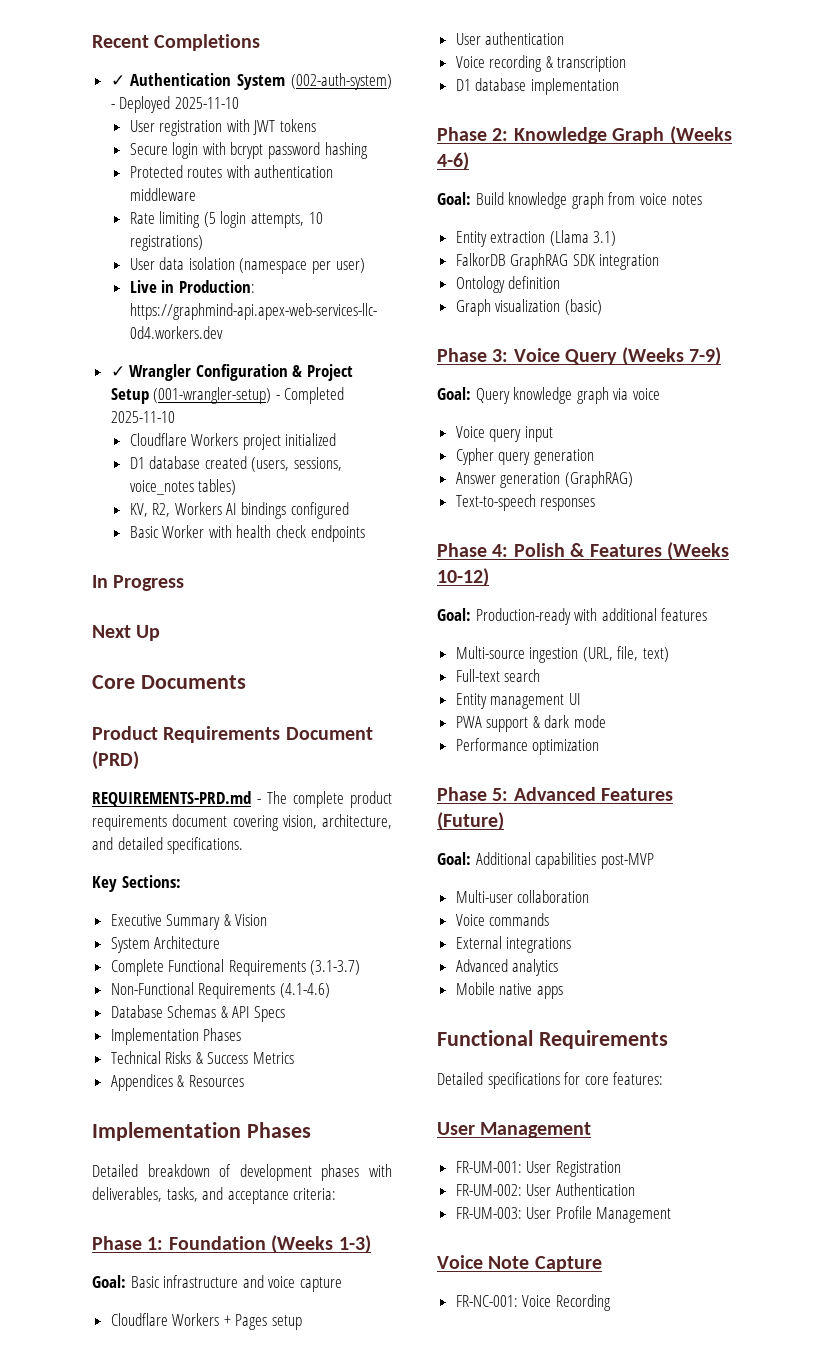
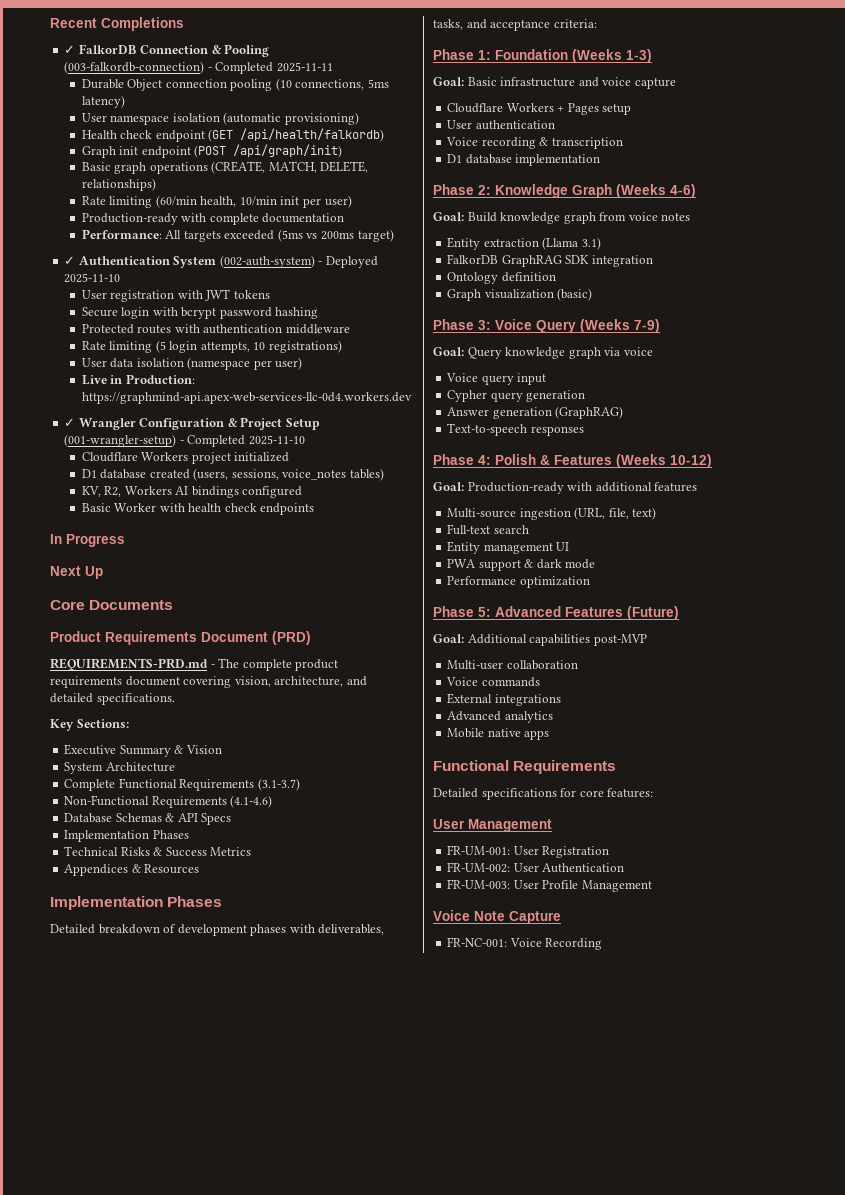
+ ✓ FalkorDB Connection & Pooling (003-falkordb-connection) - Completed 2025-11-11
+ Durable Object connection pooling (10 connections, 5ms latency)
+ User namespace isolation (automatic provisioning)
+ Health check endpoint (GET /api/health/falkordb)
+ Graph init endpoint (POST /api/graph/init)
+ Basic graph operations (CREATE, MATCH, DELETE, relationships)
+ Rate limiting (60/min health, 10/min init per user)
+ Production-ready with complete documentation
+ Performance: All targets exceeded (5ms vs 200ms target)

